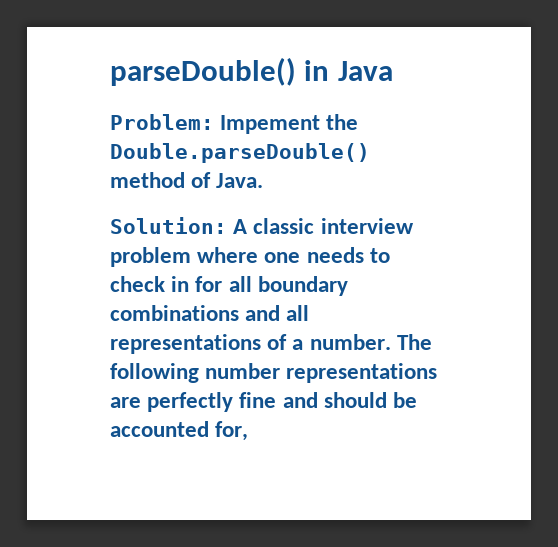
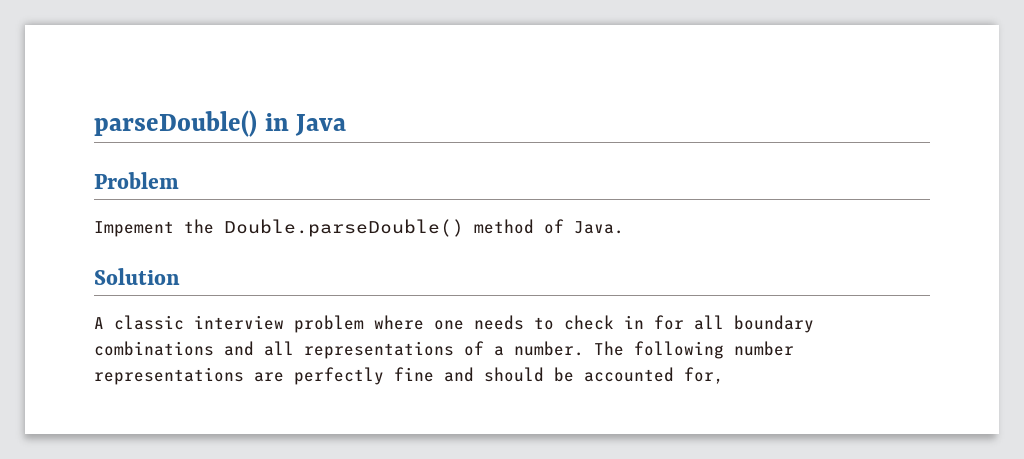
- Problem: Impement the Double.parseDouble() method of Java.
+ Problem
+ Impement the Double.parseDouble() method of Java.
- Solution: A classic interview problem where one needs to check in for all boundary combinations and all representations of a number.
+ Solution
+ A classic interview problem where one needs to check in for all boundary combinations and all representations of a number.

